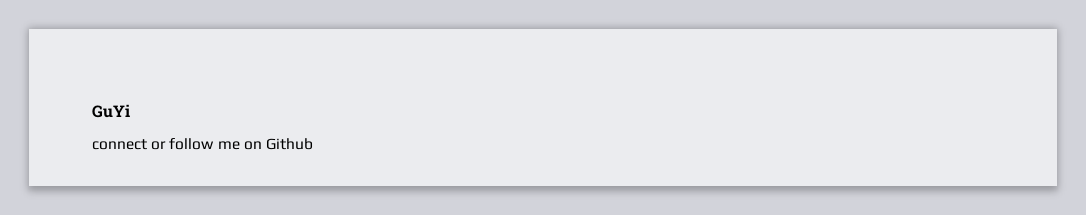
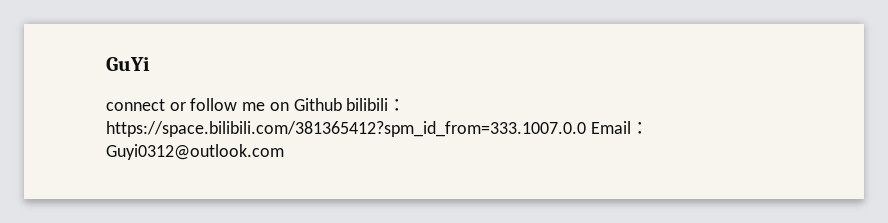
- connect or follow me on Github
+ connect or follow me on Github bilibili：https://space.bilibili.com/381365412?spm_id_from=333.1007.0.0 Email：Guyi0312@outlook.com

